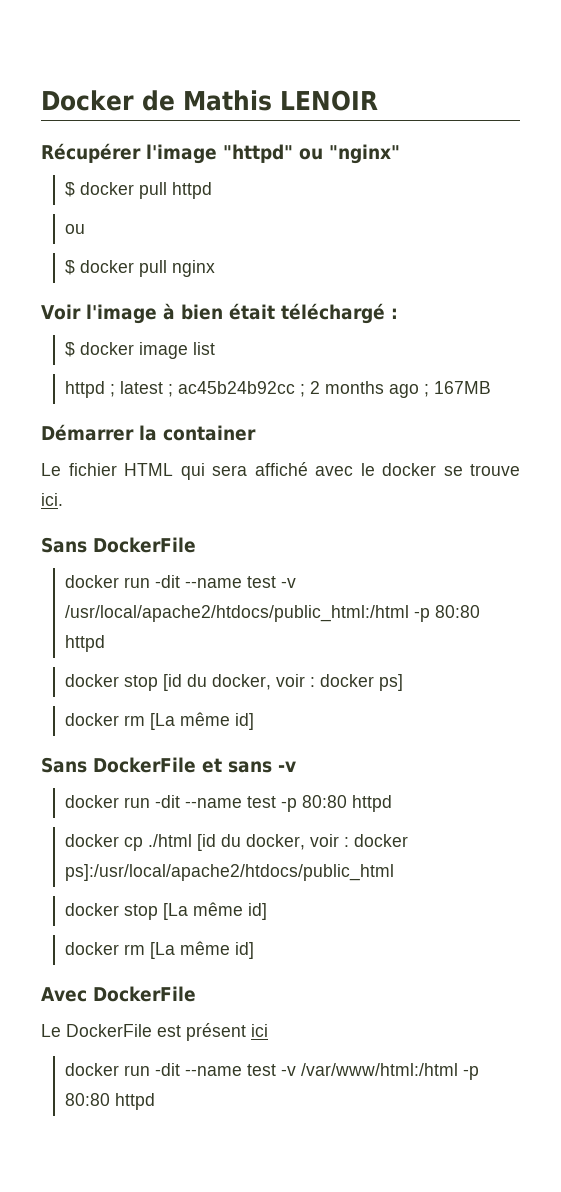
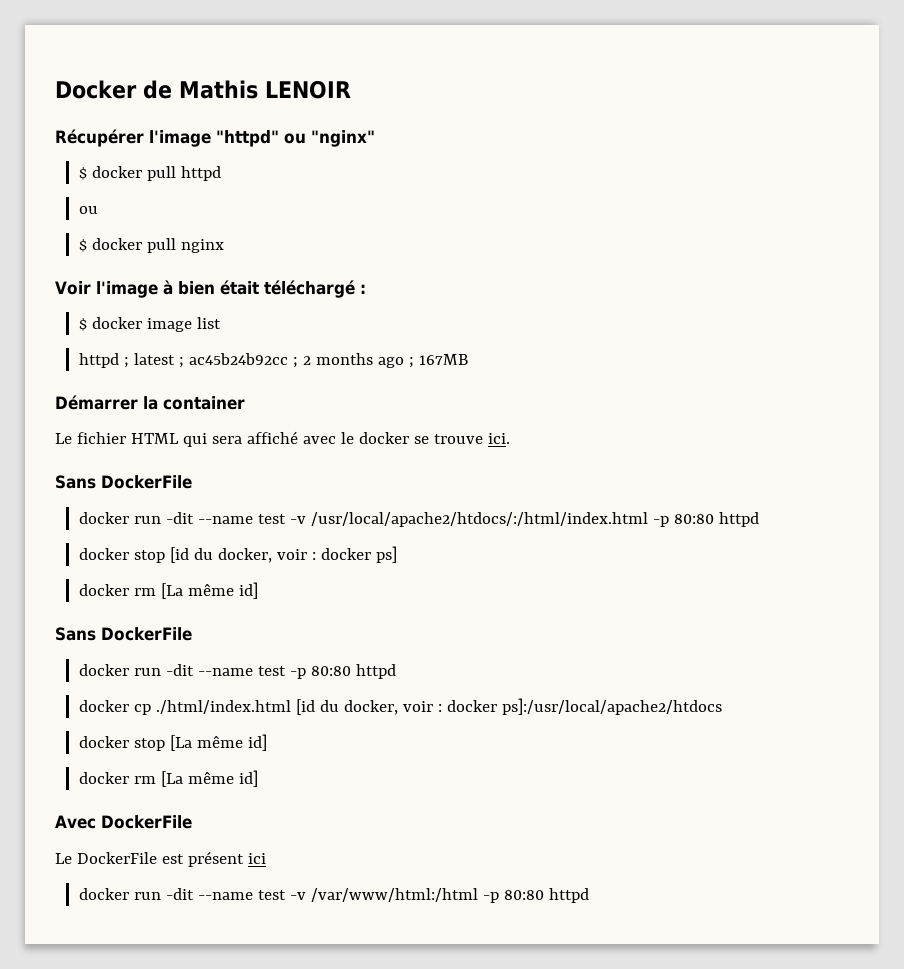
- docker run -dit --name test -v /usr/local/apache2/htdocs/public_html:/html -p 80:80 httpd
+ docker run -dit --name test -v /usr/local/apache2/htdocs/:/html/index.html -p 80:80 httpd
  docker stop [id du docker, voir : docker ps]
  docker rm [La même id]
- Sans DockerFile et sans -v
+ Sans DockerFile
- docker cp ./html [id du docker, voir : docker ps]:/usr/local/apache2/htdocs/public_html
+ docker cp ./html/index.html [id du docker, voir : docker ps]:/usr/local/apache2/htdocs

